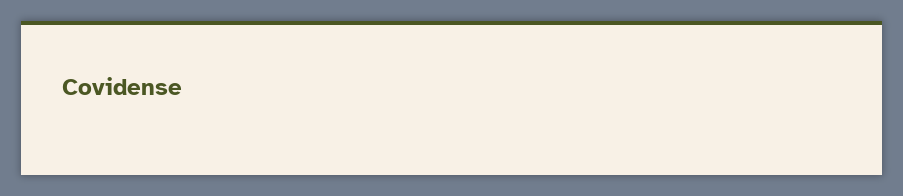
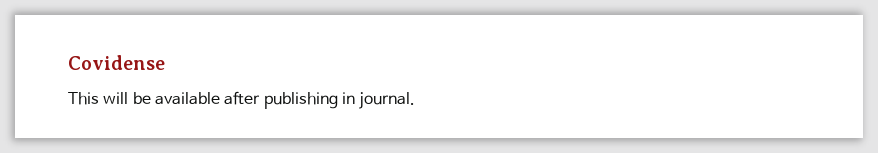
+ This will be available after publishing in journal.

